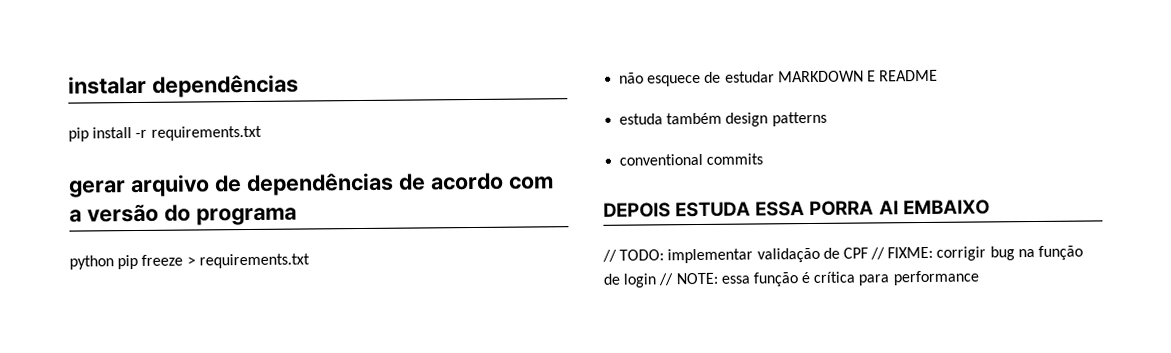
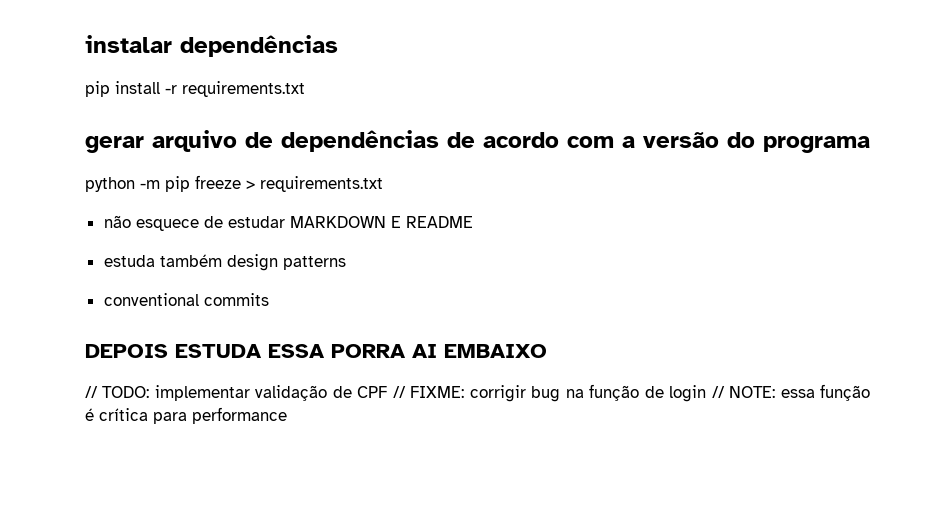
- python pip freeze > requirements.txt
+ python -m pip freeze > requirements.txt

